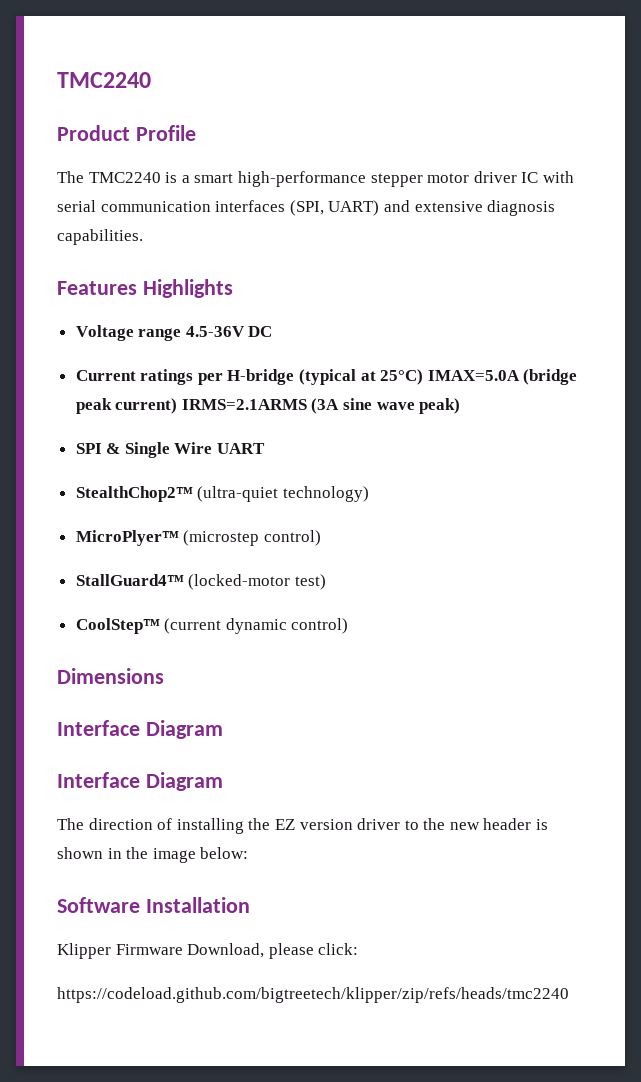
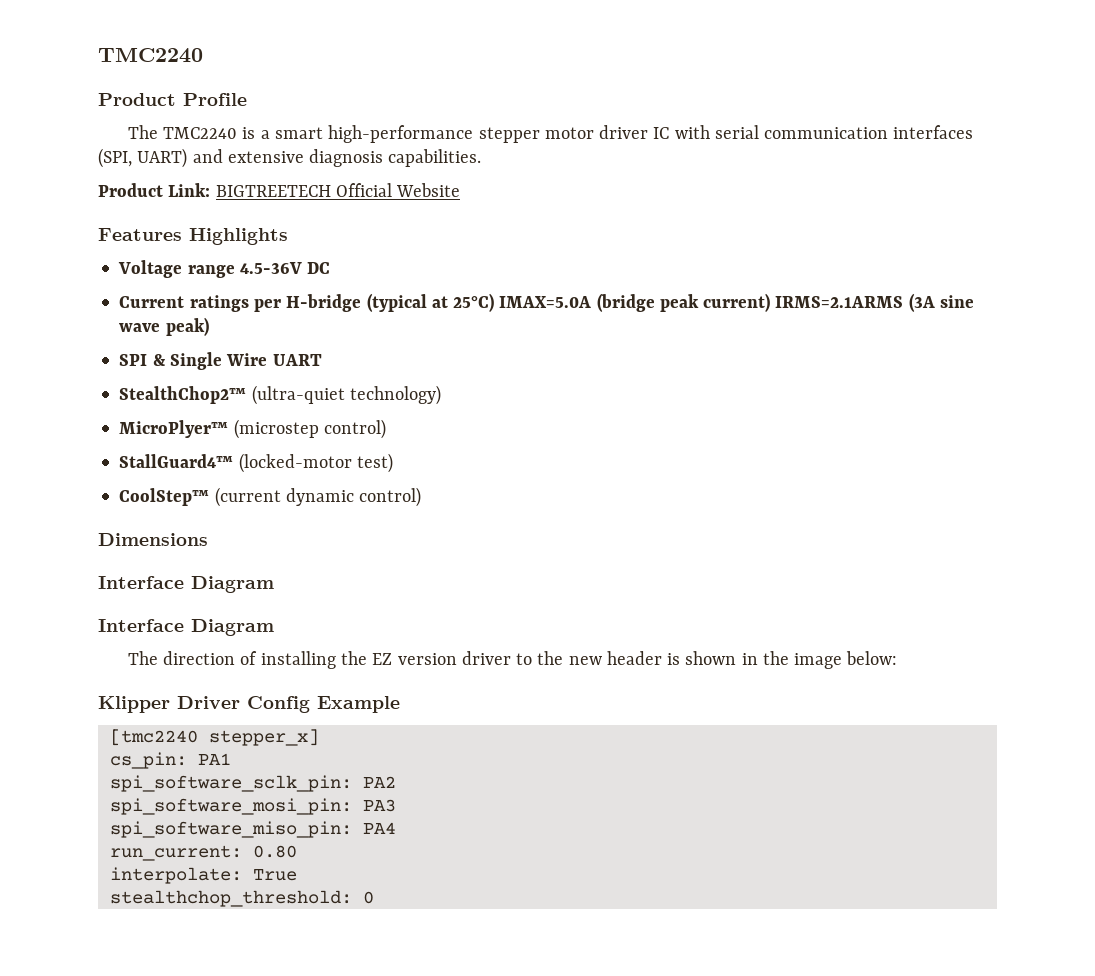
+ Product Link: BIGTREETECH Official Website
- Software Installation
- Klipper Firmware Download, please click:
- https://codeload.github.com/bigtreetech/klipper/zip/refs/heads/tmc2240
+ Klipper Driver Config Example
+ [tmc2240 stepper_x]
+ cs_pin: PA1
+ spi_software_sclk_pin: PA2
+ spi_software_mosi_pin: PA3
+ spi_software_miso_pin: PA4
+ run_current: 0.80
+ interpolate: True
+ stealthchop_threshold: 0

